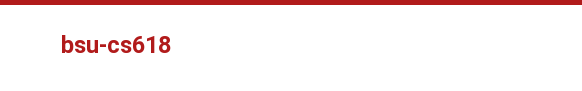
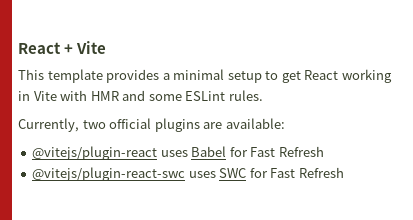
- bsu-cs618
+ React + Vite
+ This template provides a minimal setup to get React working in Vite with HMR and some ESLint rules.
+ Currently, two official plugins are available:
+ @vitejs/plugin-react uses Babel for Fast Refresh
+ @vitejs/plugin-react-swc uses SWC for Fast Refresh

